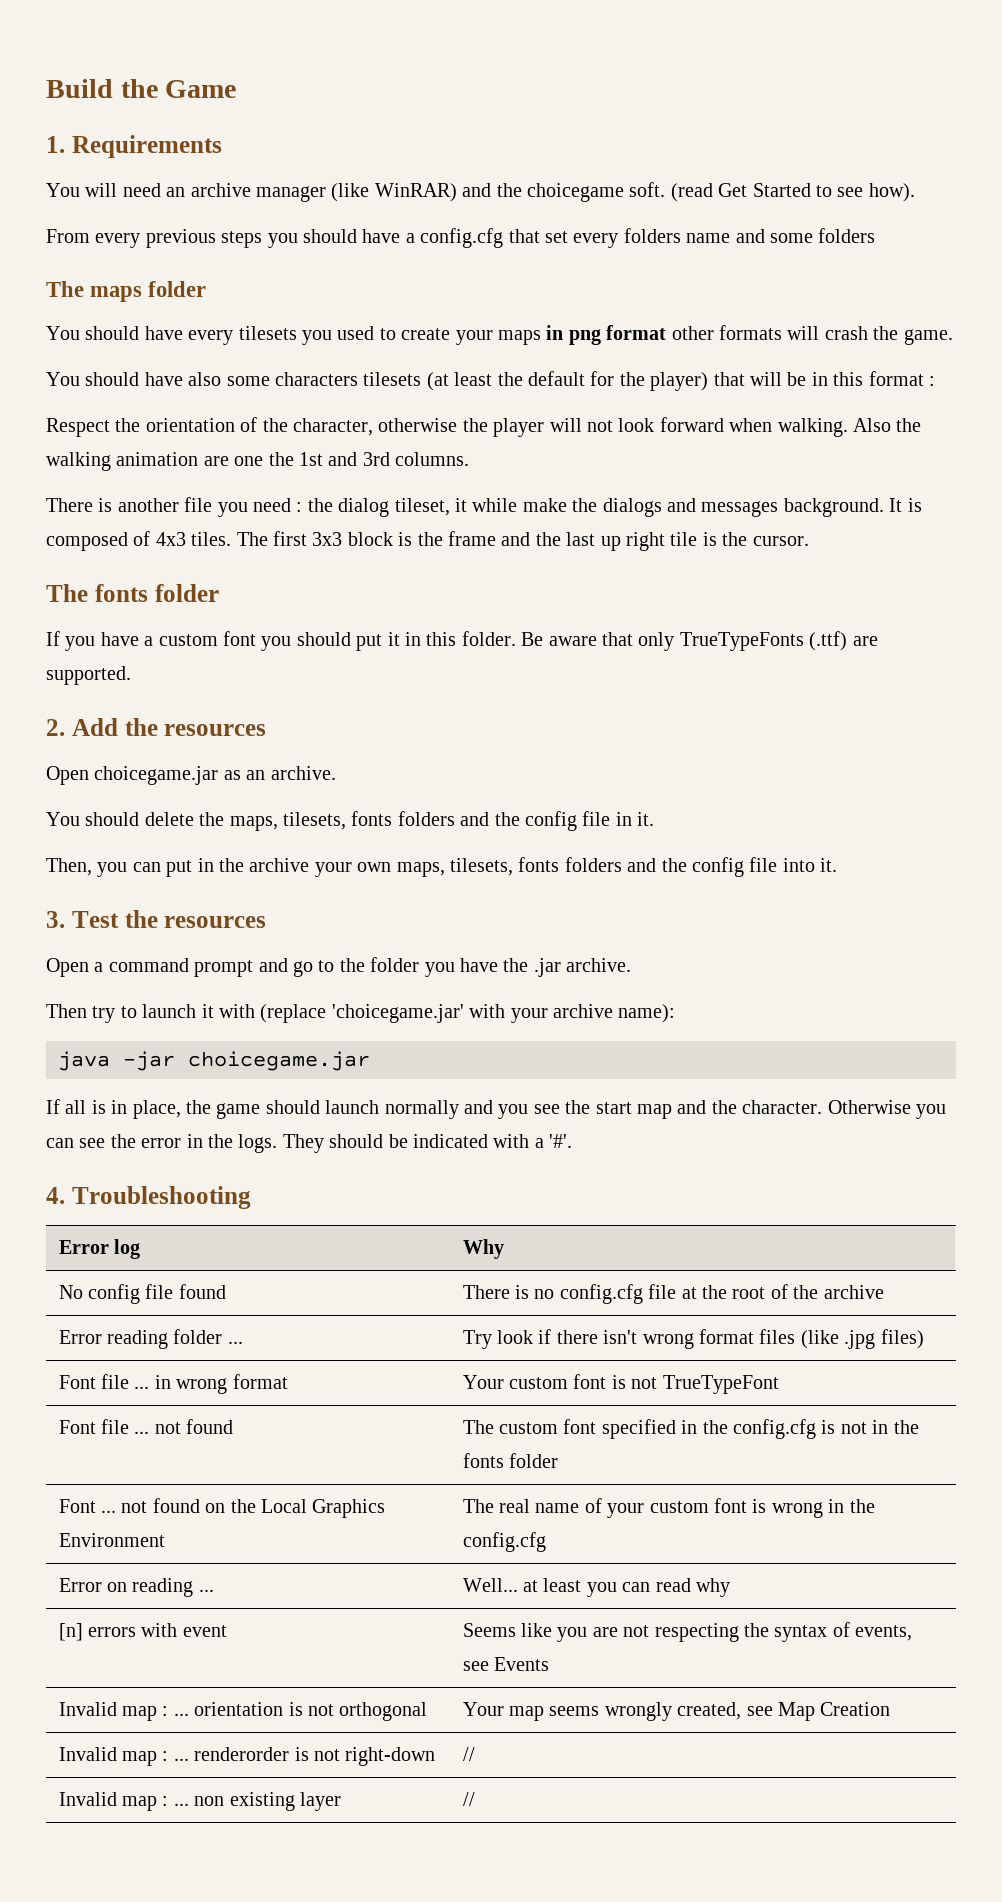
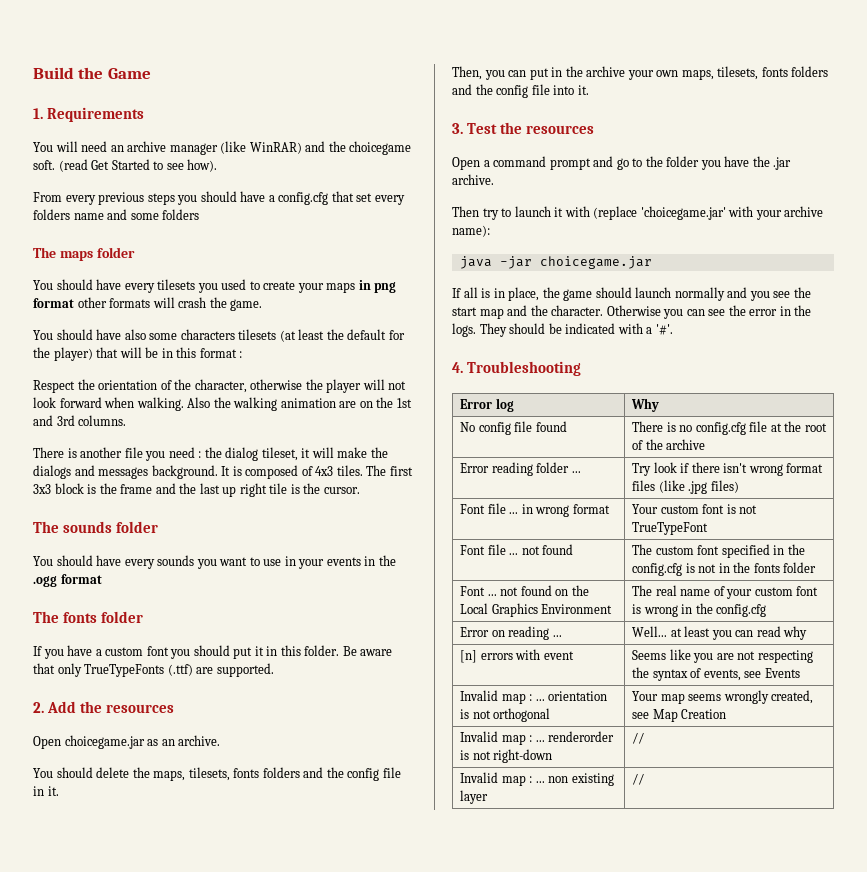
- Also the walking animation are one the 1st and 3rd columns.
+ Also the walking animation are on the 1st and 3rd columns.
- There is another file you need : the dialog tileset, it while make the dialogs and messages background.
+ There is another file you need : the dialog tileset, it will make the dialogs and messages background.
+ The sounds folder
+ You should have every sounds you want to use in your events in the .ogg format

